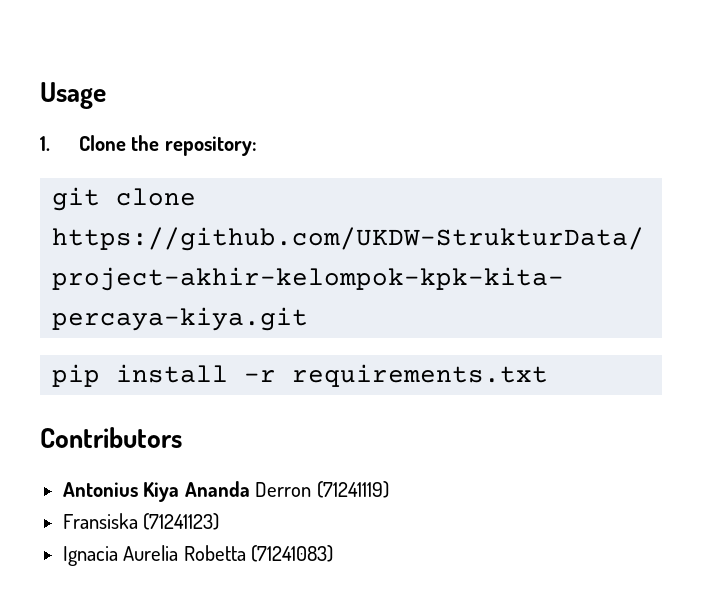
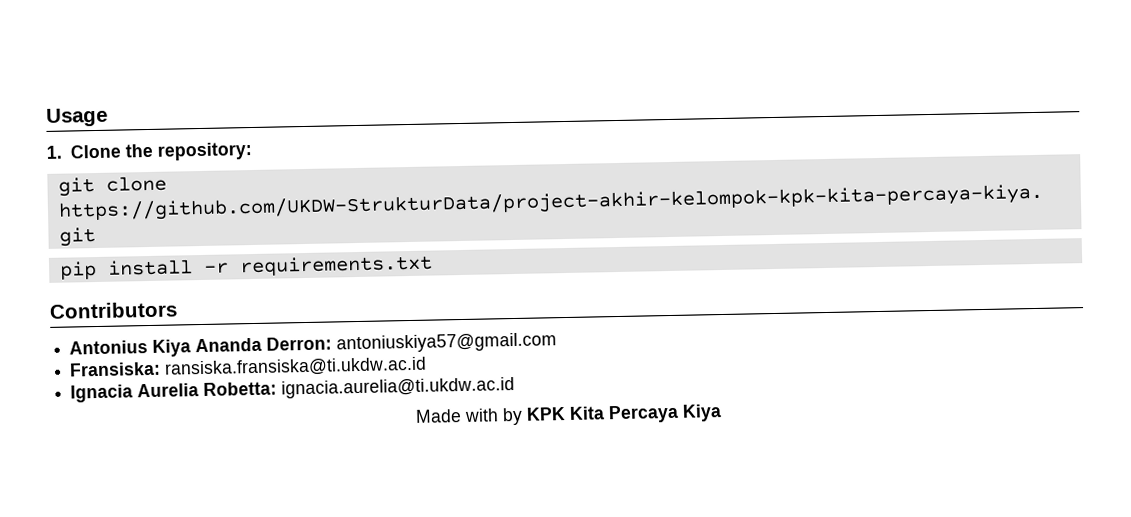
- Antonius Kiya Ananda Derron (71241119)
- Fransiska (71241123)
- Ignacia Aurelia Robetta (71241083)
+ Antonius Kiya Ananda Derron: antoniuskiya57@gmail.com
+ Fransiska: ransiska.fransiska@ti.ukdw.ac.id
+ Ignacia Aurelia Robetta: ignacia.aurelia@ti.ukdw.ac.id
+ Made with by KPK Kita Percaya Kiya

